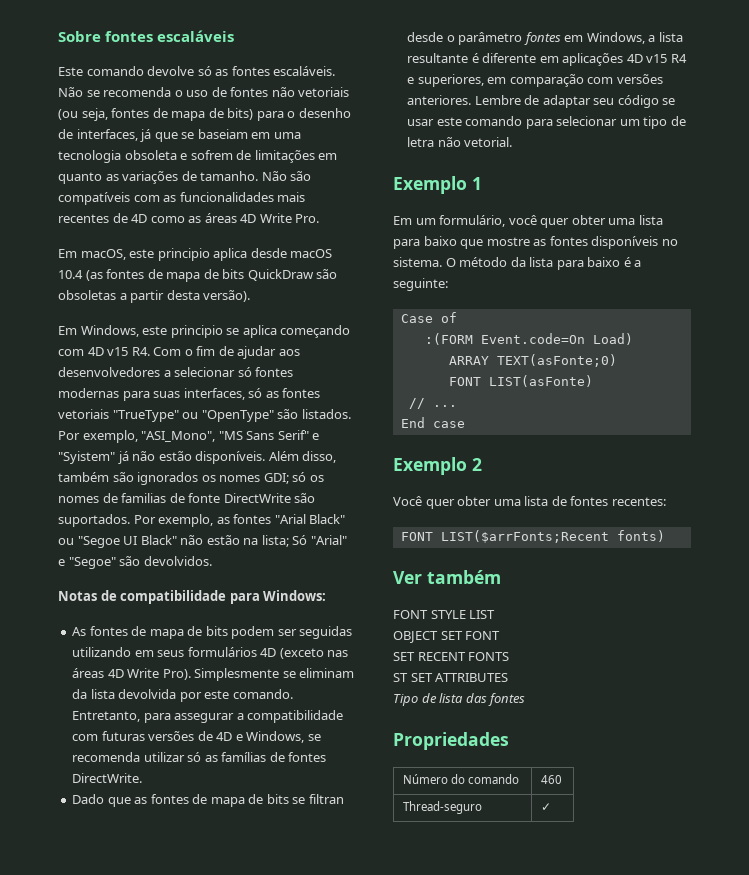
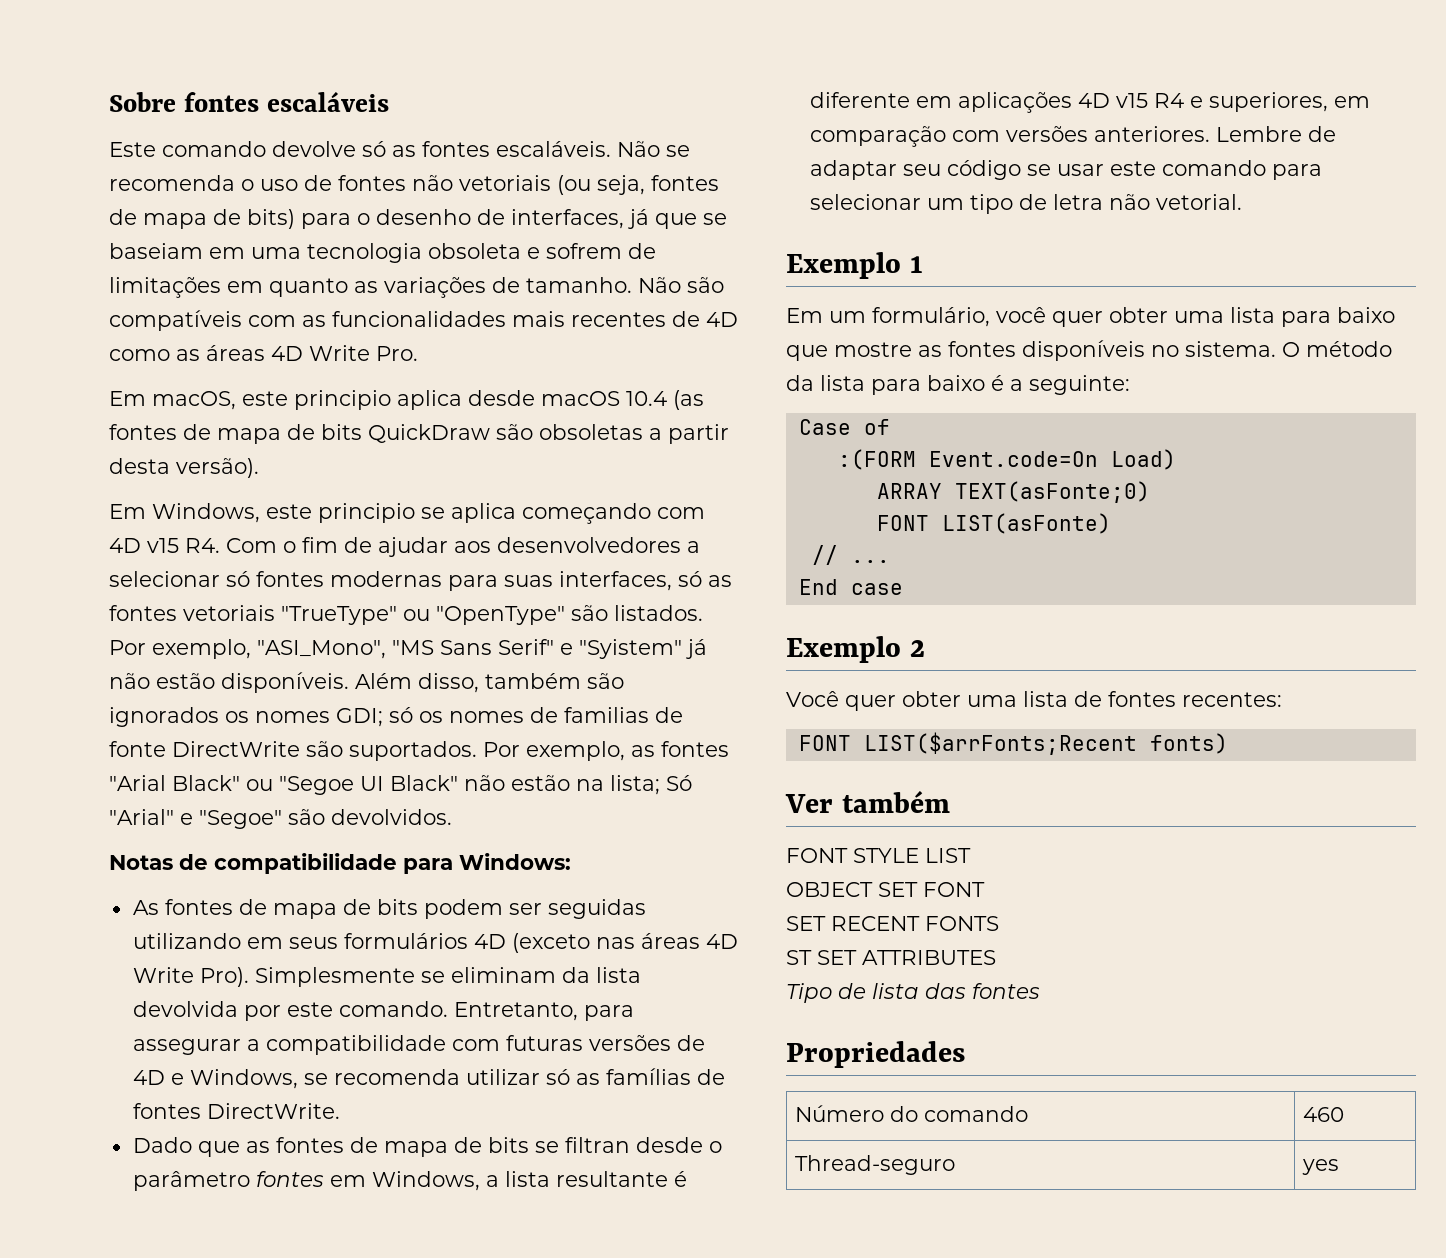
- Thread-seguro | ✓
+ Thread-seguro | yes

